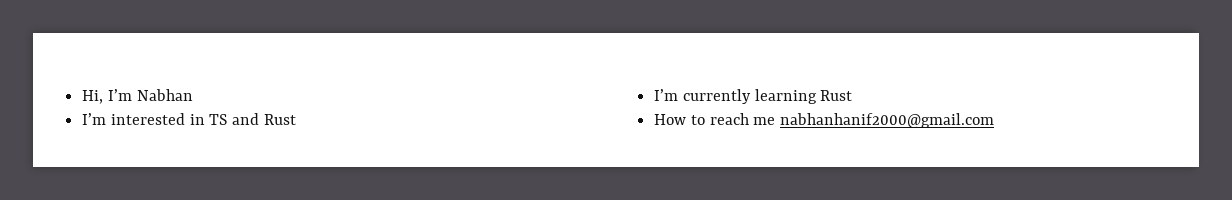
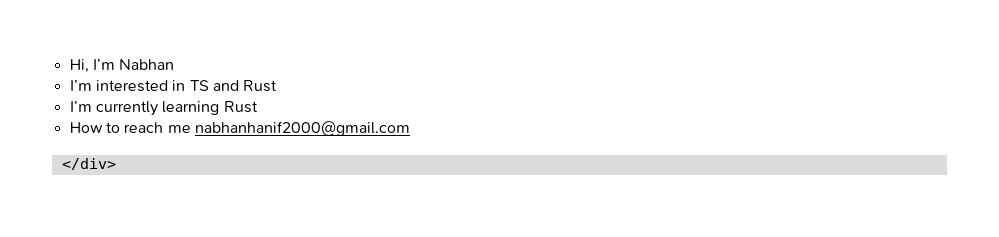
+ </div>

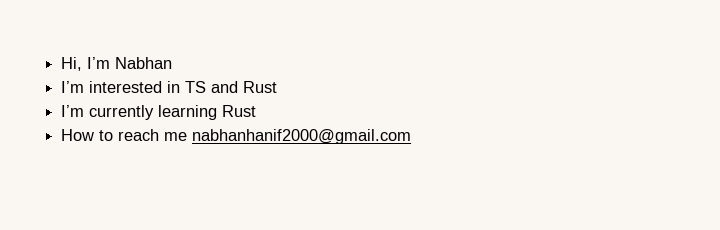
- </div>

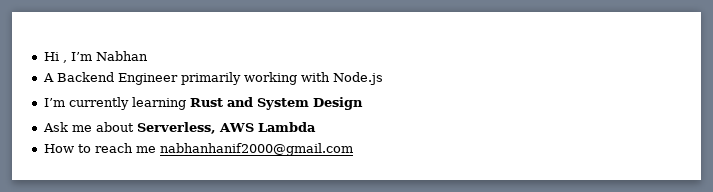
- Hi, I’m Nabhan
+ Hi , I’m Nabhan
- I’m interested in TS and Rust
- I’m currently learning Rust
+ A Backend Engineer primarily working with Node.js
+ I’m currently learning Rust and System Design
+ Ask me about Serverless, AWS Lambda

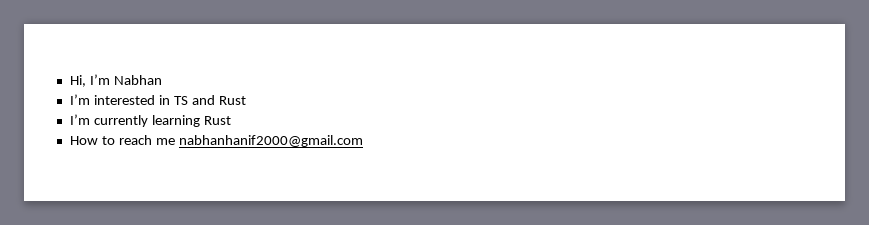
- Hi , I’m Nabhan
+ Hi, I’m Nabhan
- A Backend Engineer primarily working with Node.js
- I’m currently learning Rust and System Design
- Ask me about Serverless, AWS Lambda
+ I’m interested in TS and Rust
+ I’m currently learning Rust

